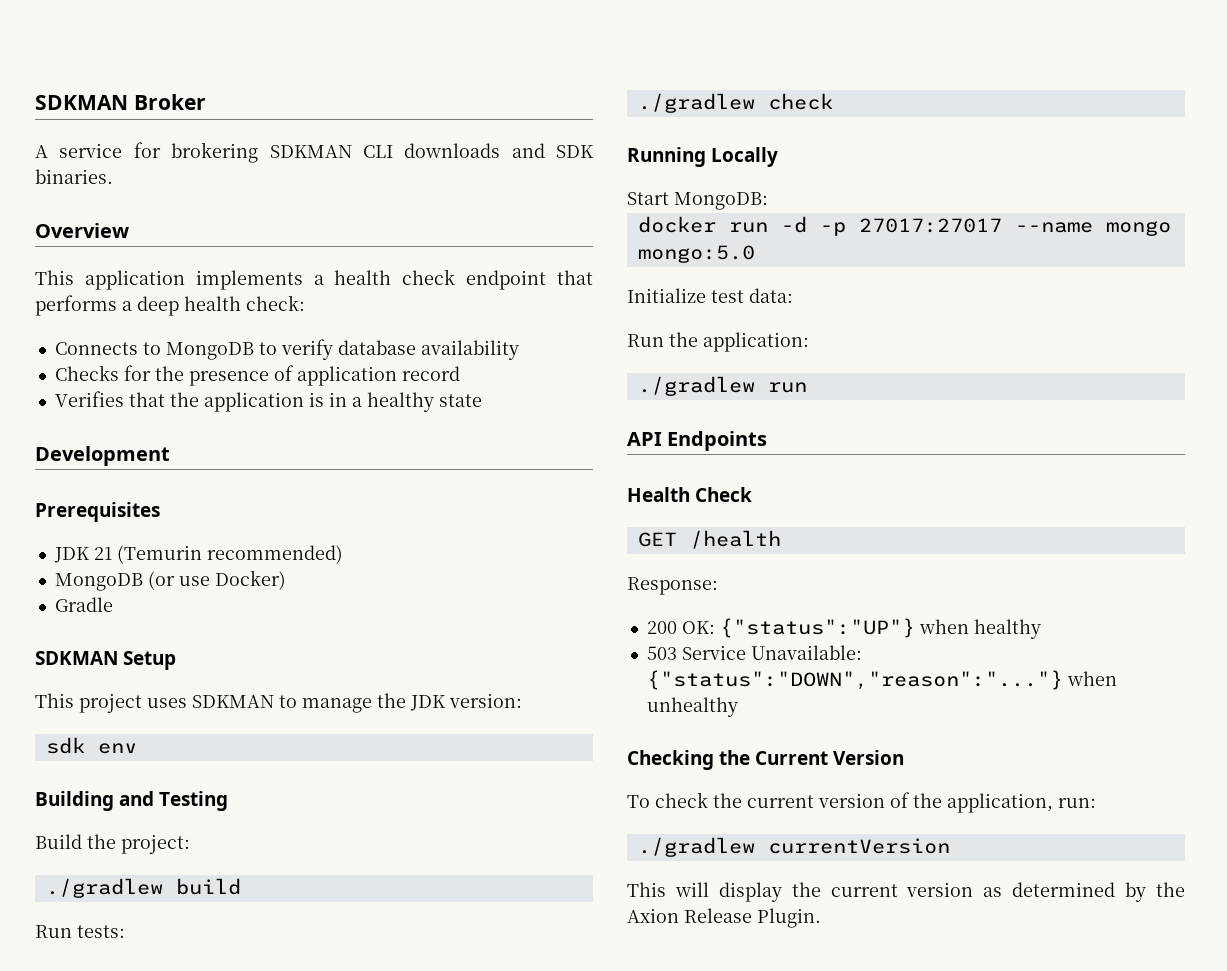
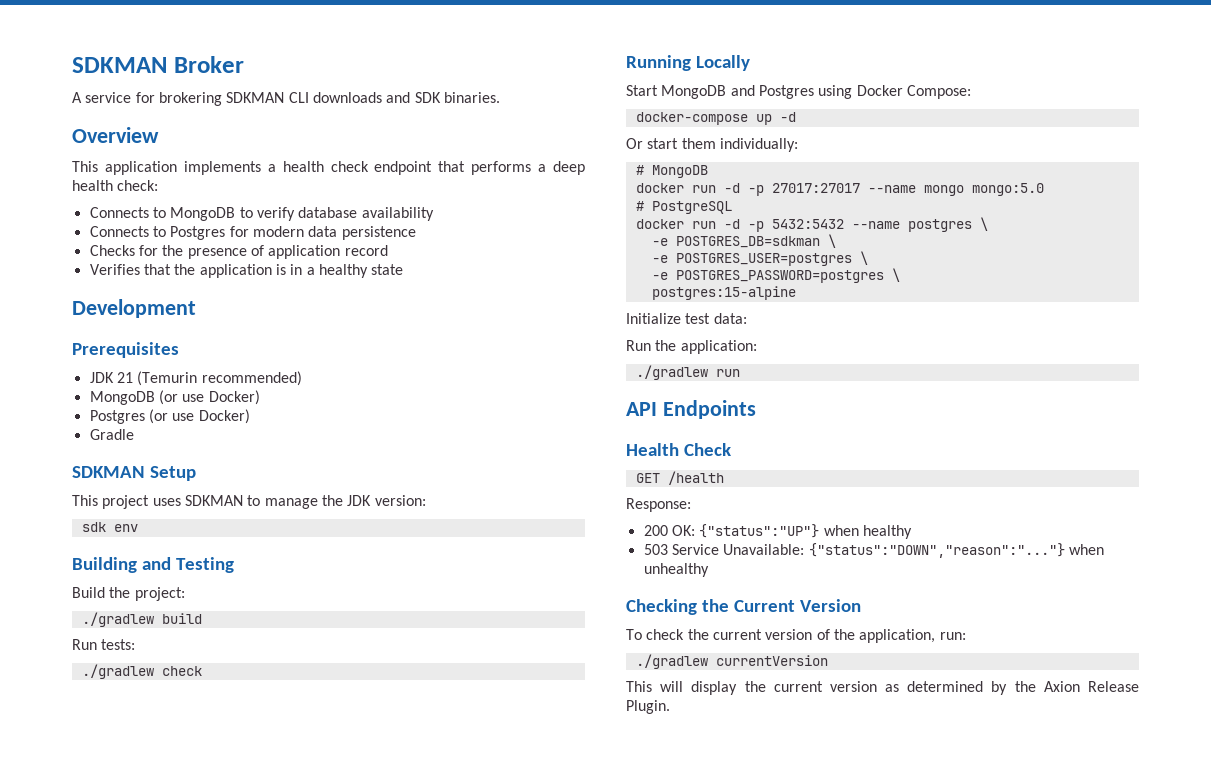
+ Connects to Postgres for modern data persistence
+ Postgres (or use Docker)
- Start MongoDB:
+ Start MongoDB and Postgres using Docker Compose:
+ docker-compose up -d
+ Or start them individually:
+ # MongoDB
+ # PostgreSQL
+ docker run -d -p 5432:5432 --name postgres \
+ -e POSTGRES_DB=sdkman \
+ -e POSTGRES_USER=postgres \
+ -e POSTGRES_PASSWORD=postgres \
+ postgres:15-alpine

